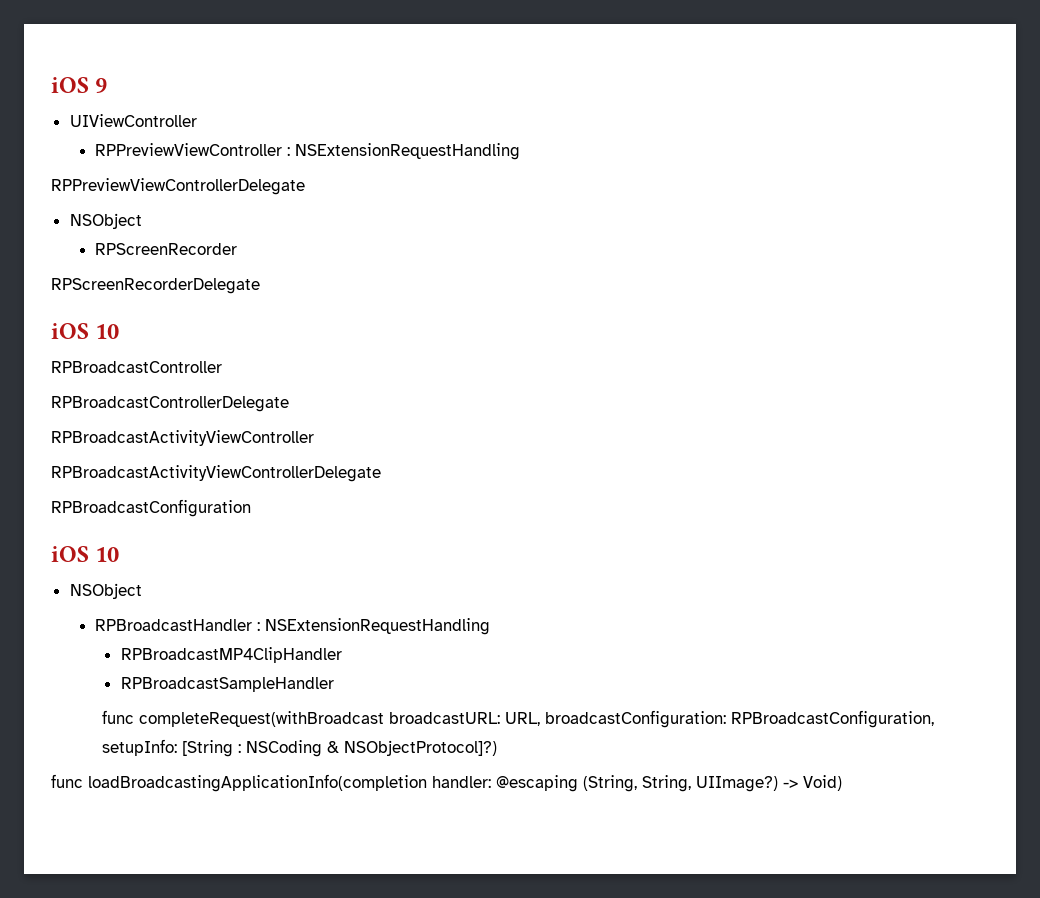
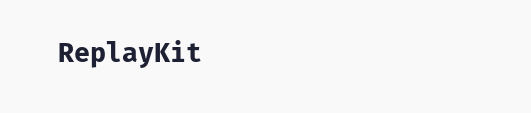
- iOS 9
- UIViewController
- RPPreviewViewController : NSExtensionRequestHandling
- RPPreviewViewControllerDelegate
- NSObject
- RPScreenRecorder
- RPScreenRecorderDelegate
- iOS 10
- RPBroadcastController
- RPBroadcastControllerDelegate
- RPBroadcastActivityViewController
- RPBroadcastActivityViewControllerDelegate
- RPBroadcastConfiguration
- iOS 10
- NSObject
- RPBroadcastHandler : NSExtensionRequestHandling
- RPBroadcastMP4ClipHandler
- RPBroadcastSampleHandler
- func completeRequest(withBroadcast broadcastURL: URL, broadcastConfiguration: RPBroadcastConfiguration, setupInfo: [String : NSCoding & NSObjectProtocol]?)
- func loadBroadcastingApplicationInfo(completion handler: @escaping (String, String, UIImage?) -> Void)
+ ReplayKit

